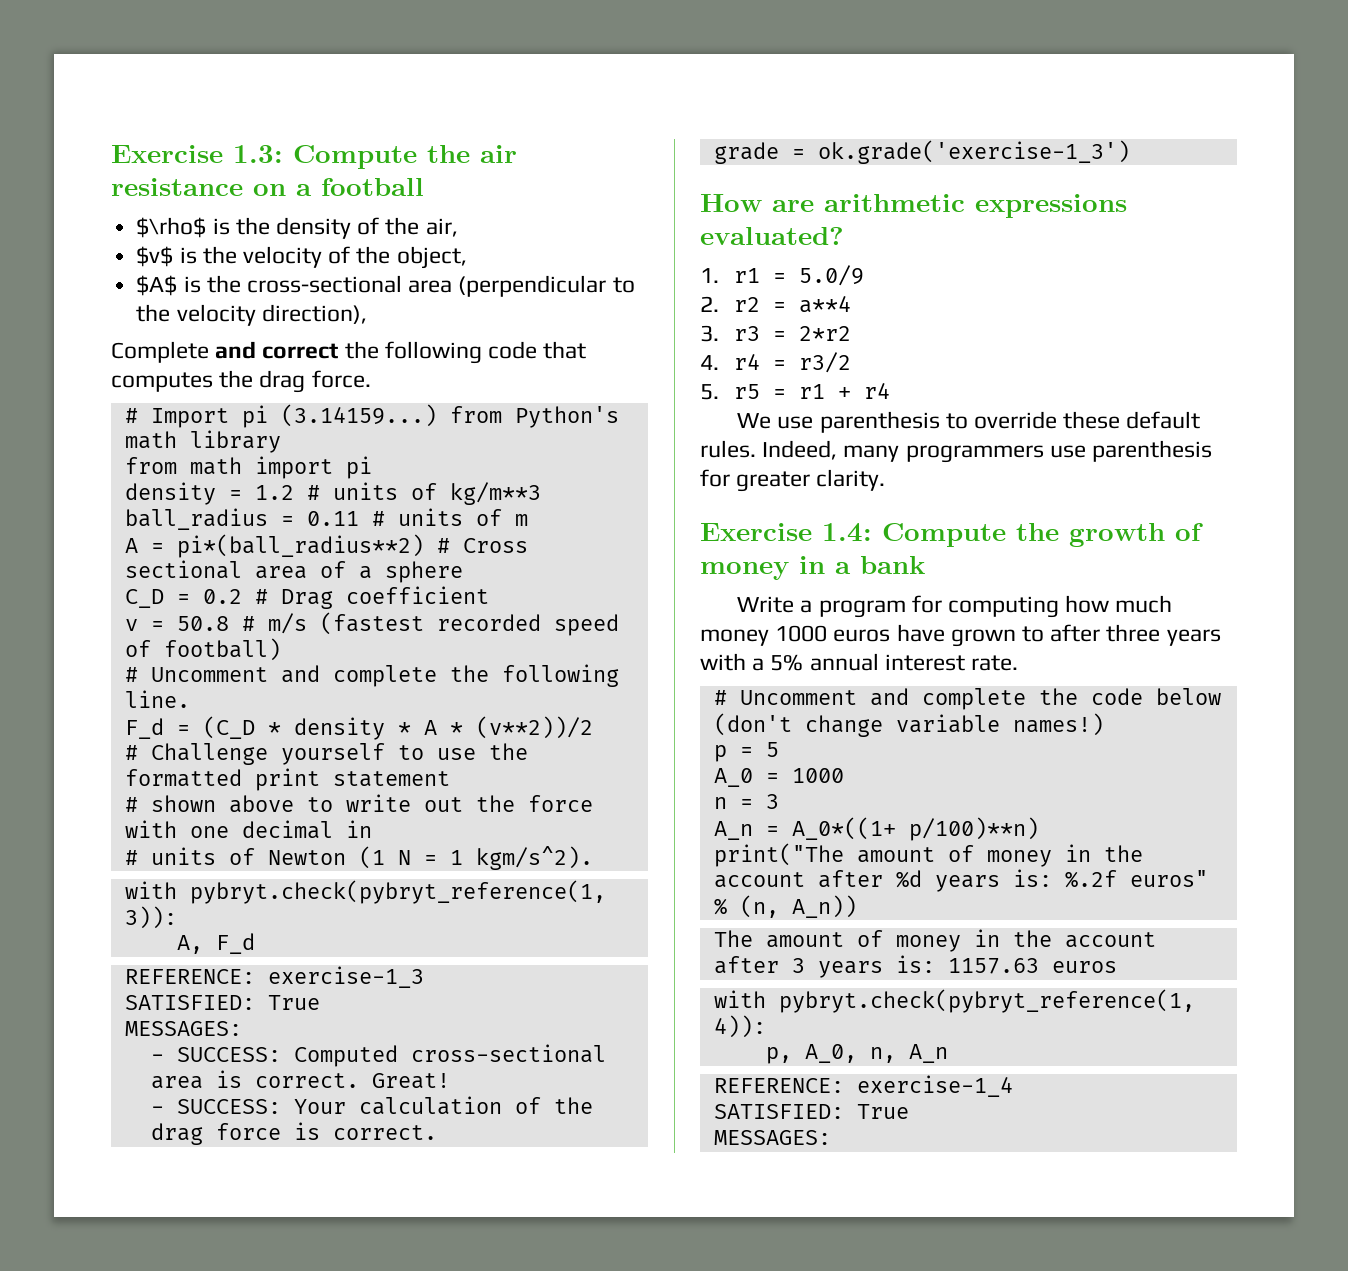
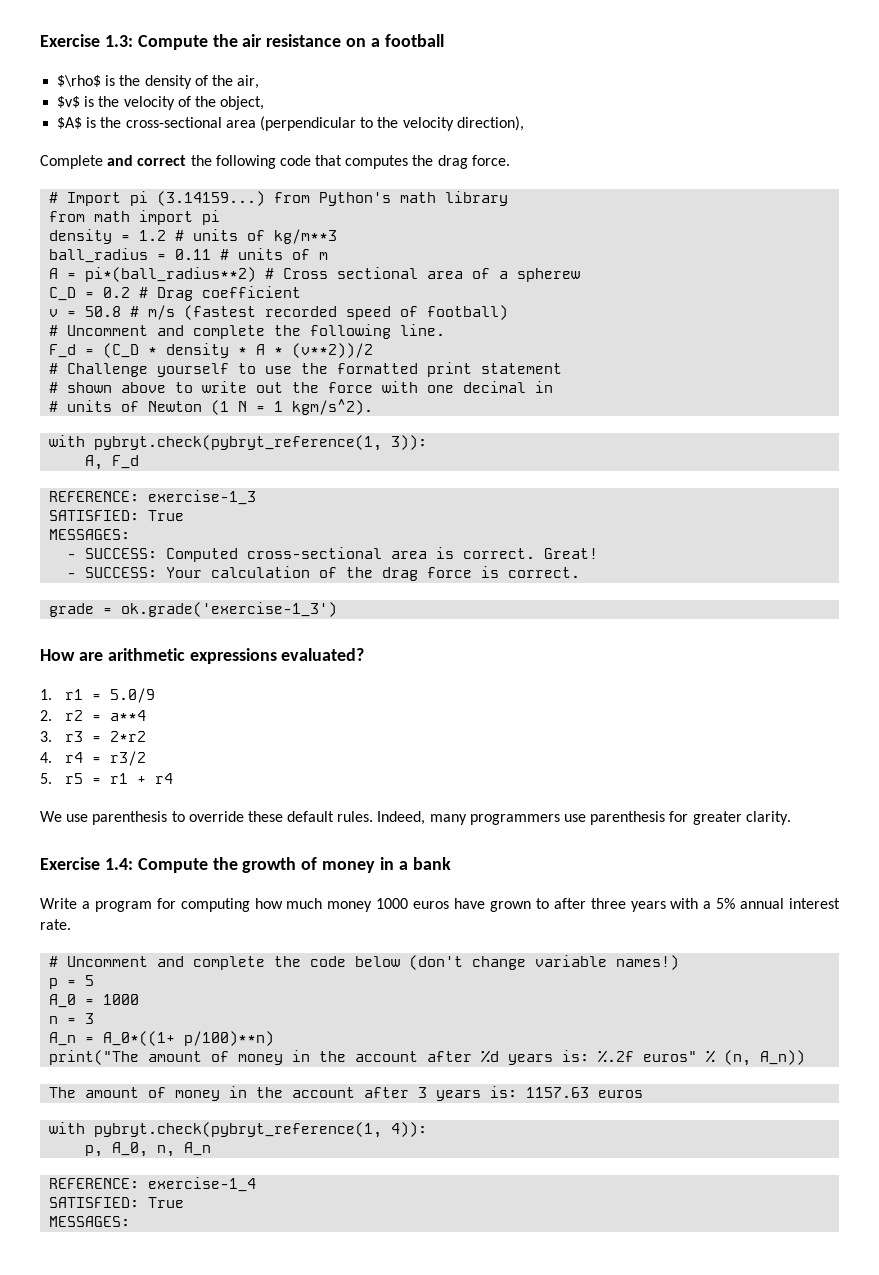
- A = pi*(ball_radius**2) # Cross sectional area of a sphere
+ A = pi*(ball_radius**2) # Cross sectional area of a spherew

